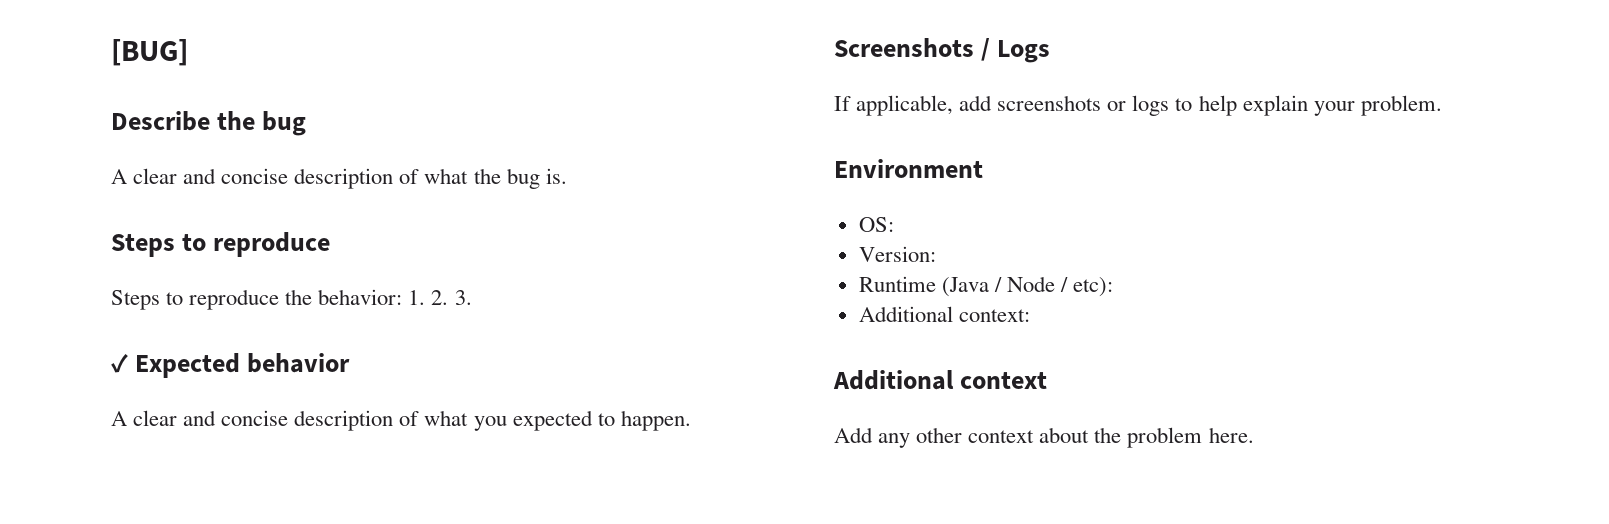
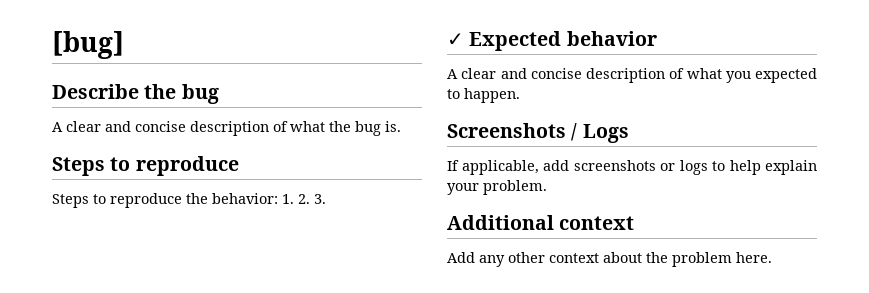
- [BUG]
+ [bug]
- Environment
- OS:
- Version:
- Runtime (Java / Node / etc):
- Additional context:

